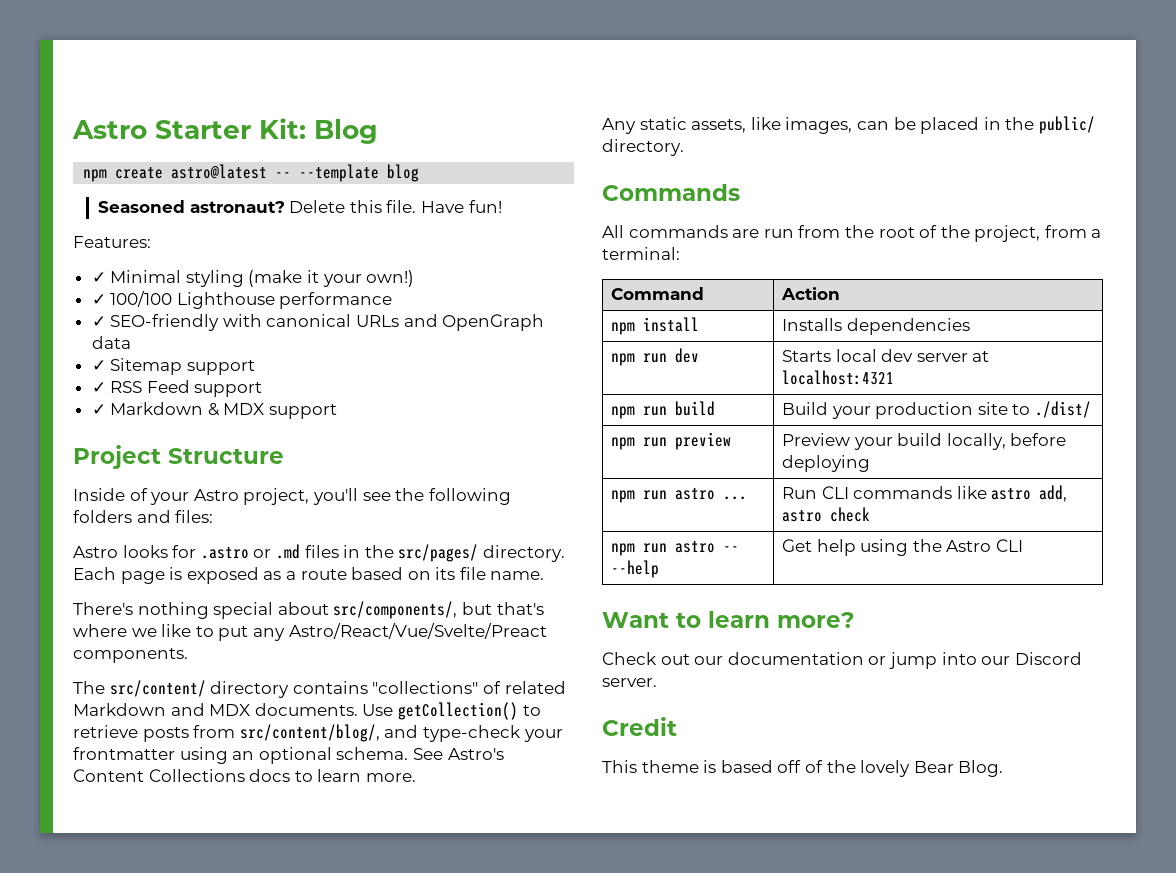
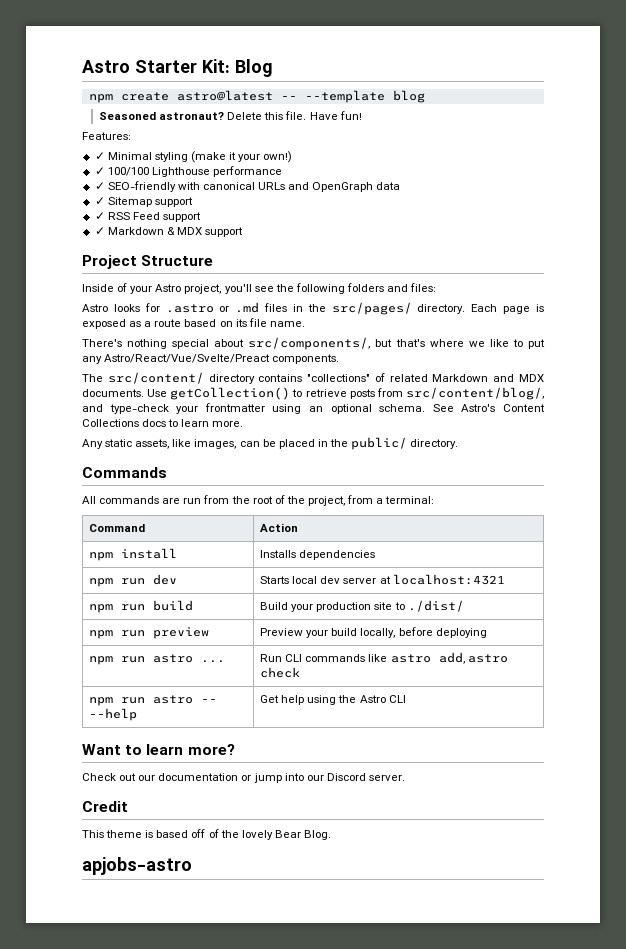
+ apjobs-astro

